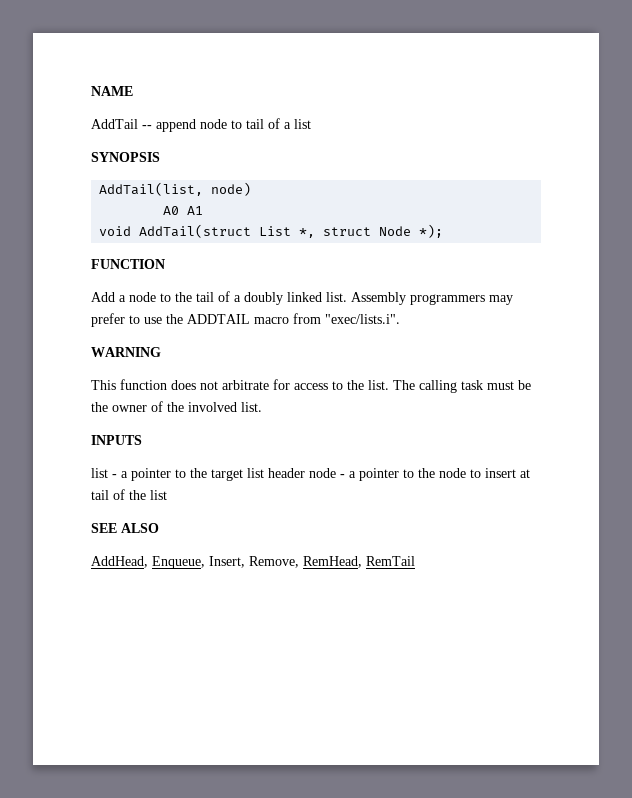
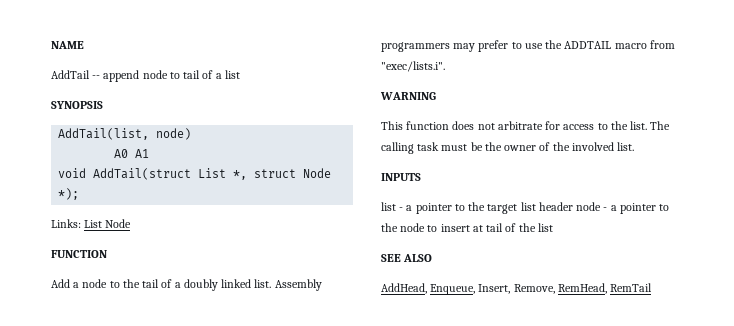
+ Links: List Node

